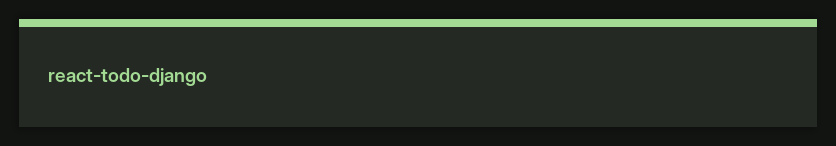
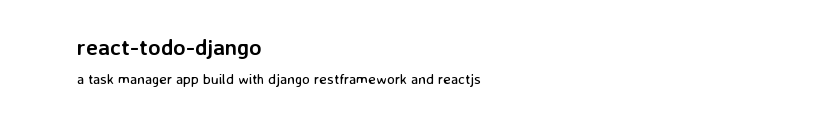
+ a task manager app build with django restframework and reactjs

